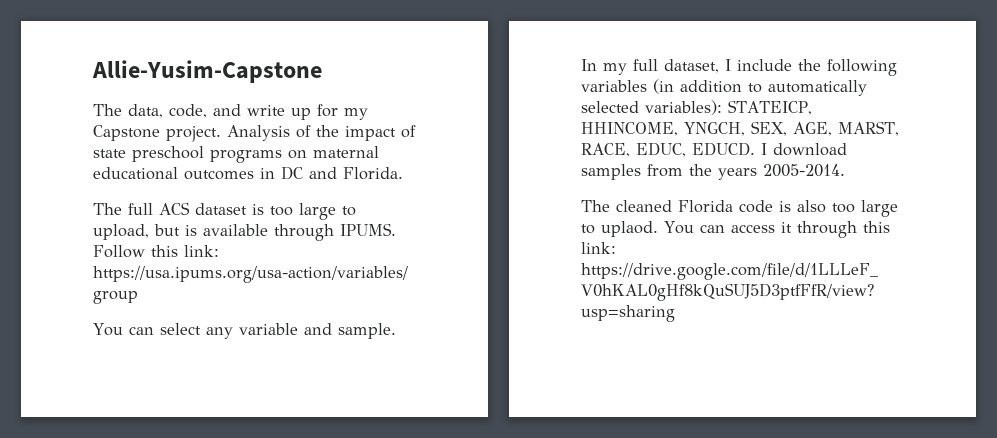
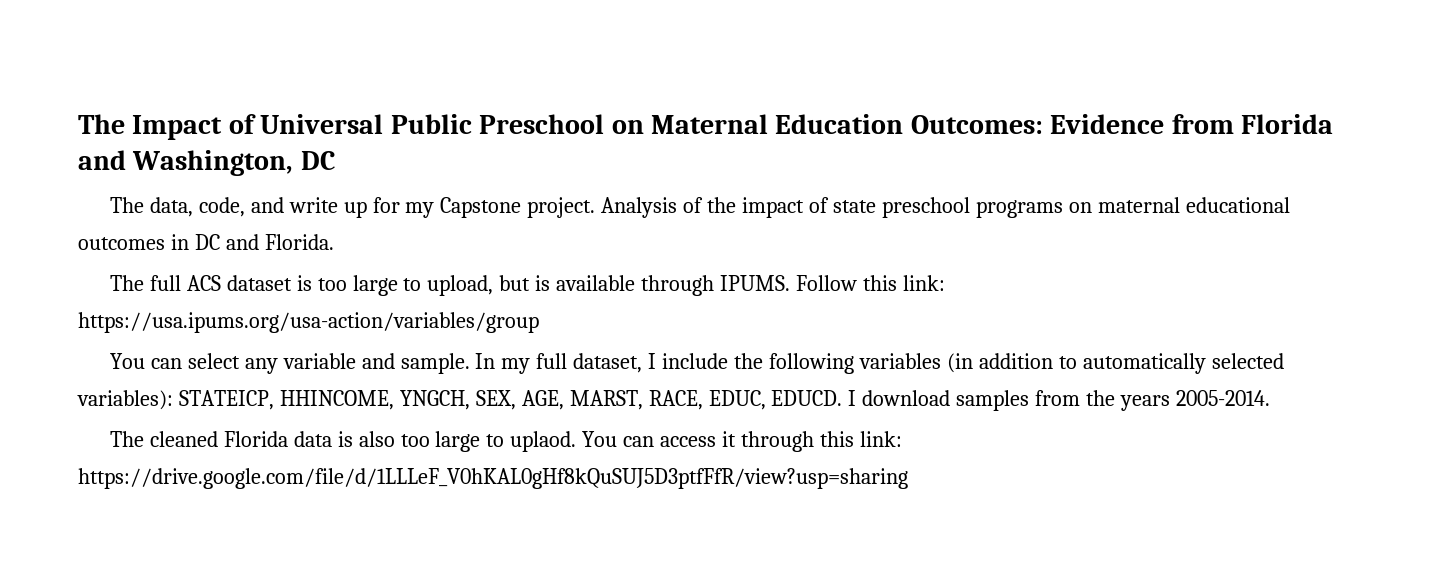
- Allie-Yusim-Capstone
+ The Impact of Universal Public Preschool on Maternal Education Outcomes: Evidence from Florida and Washington, DC
- The cleaned Florida code is also too large to uplaod.
+ The cleaned Florida data is also too large to uplaod.

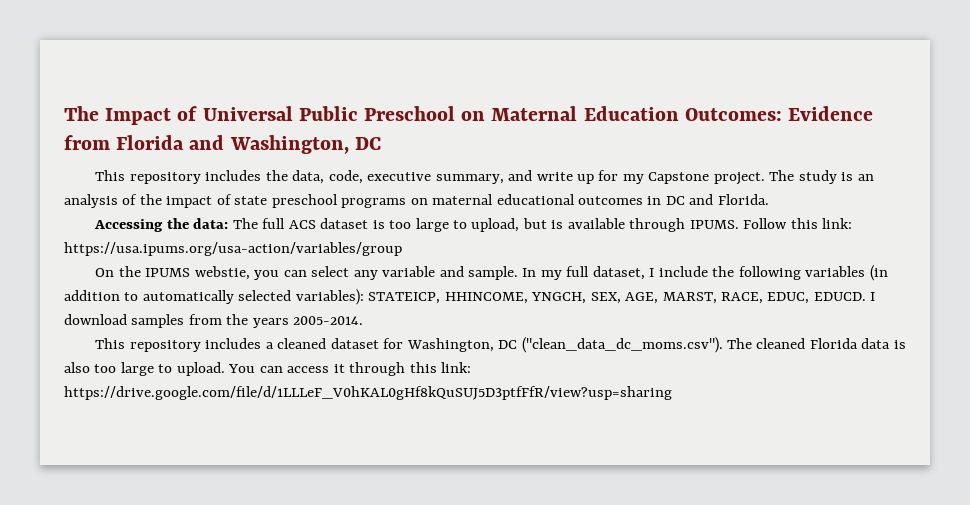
- The data, code, and write up for my Capstone project.
+ This repository includes the data, code, executive summary, and write up for my Capstone project.
- Analysis of the impact of state preschool programs on maternal educational outcomes in DC and Florida.
+ The study is an analysis of the impact of state preschool programs on maternal educational outcomes in DC and Florida.
- The full ACS dataset is too large to upload, but is available through IPUMS.
+ Accessing the data: The full ACS dataset is too large to upload, but is available through IPUMS.
- You can select any variable and sample.
+ On the IPUMS webstie, you can select any variable and sample.
- The cleaned Florida data is also too large to uplaod.
+ This repository includes a cleaned dataset for Washington, DC ("clean_data_dc_moms.csv"). The cleaned Florida data is also too large to upload.

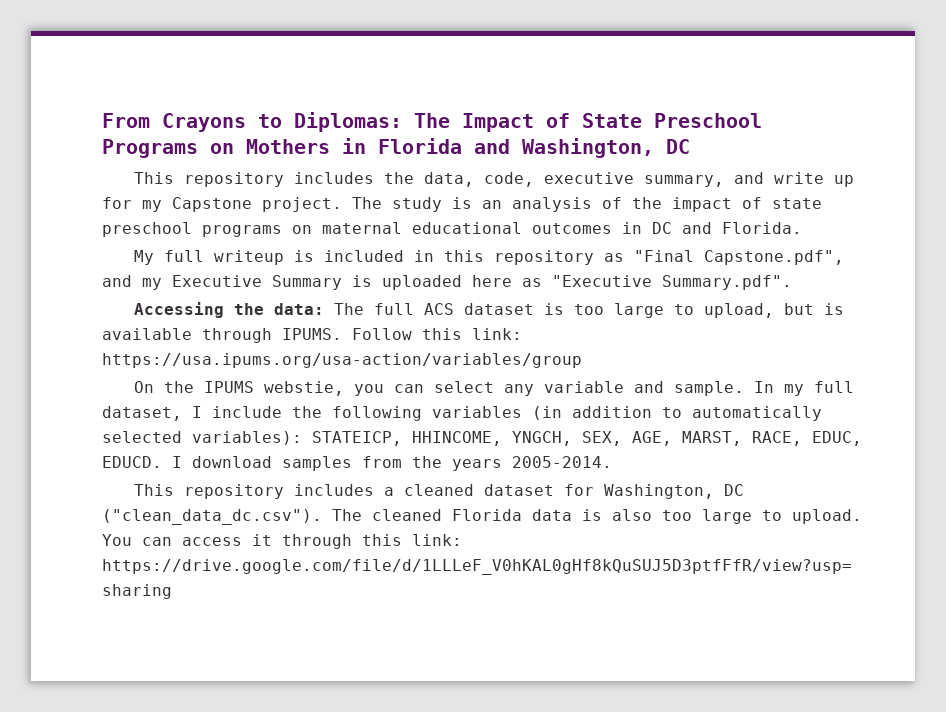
- The Impact of Universal Public Preschool on Maternal Education Outcomes: Evidence from Florida and Washington, DC
+ From Crayons to Diplomas: The Impact of State Preschool Programs on Mothers in Florida and Washington, DC
+ My full writeup is included in this repository as "Final Capstone.pdf", and my Executive Summary is uploaded here as "Executive Summary.pdf".
- This repository includes a cleaned dataset for Washington, DC ("clean_data_dc_moms.csv"). The cleaned Florida data is also too large to upload.
+ This repository includes a cleaned dataset for Washington, DC ("clean_data_dc.csv"). The cleaned Florida data is also too large to upload.

